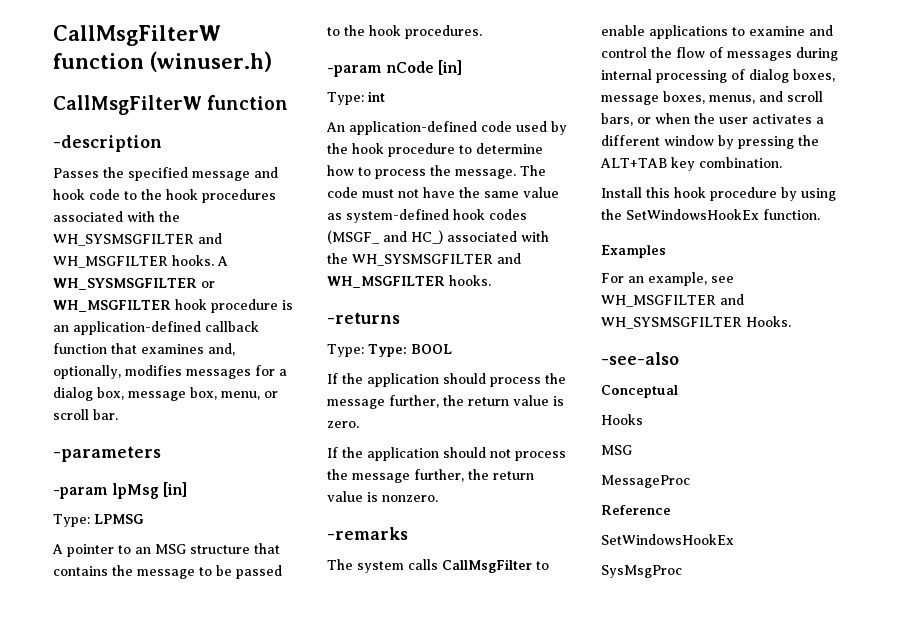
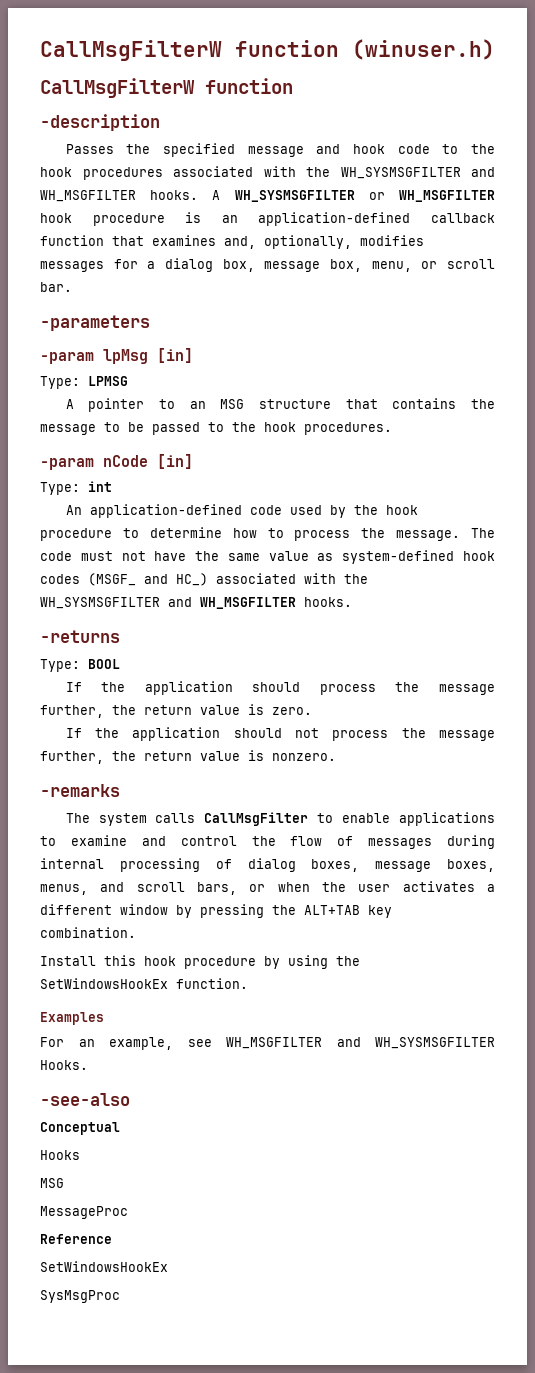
- Type: Type: BOOL
+ Type: BOOL

